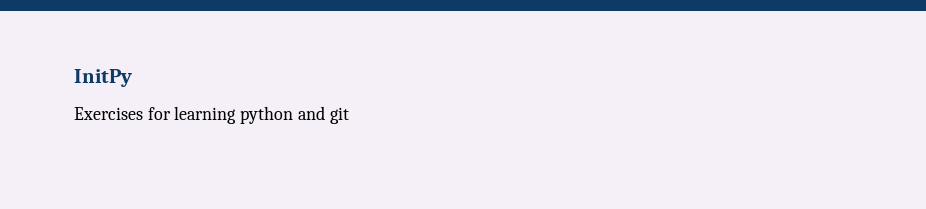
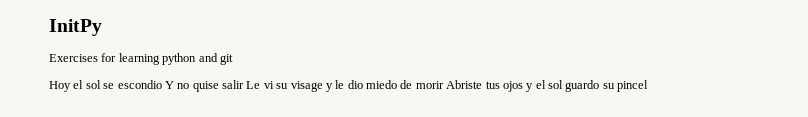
+ Hoy el sol se escondio Y no quise salir Le vi su visage y le dio miedo de morir Abriste tus ojos y el sol guardo su pincel

